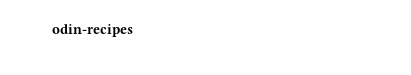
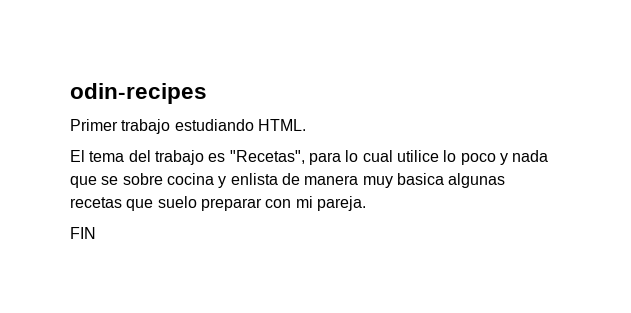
+ Primer trabajo estudiando HTML.
+ El tema del trabajo es "Recetas", para lo cual utilice lo poco y nada que se sobre cocina y enlista de manera muy basica algunas recetas que suelo preparar con mi pareja.
+ FIN

